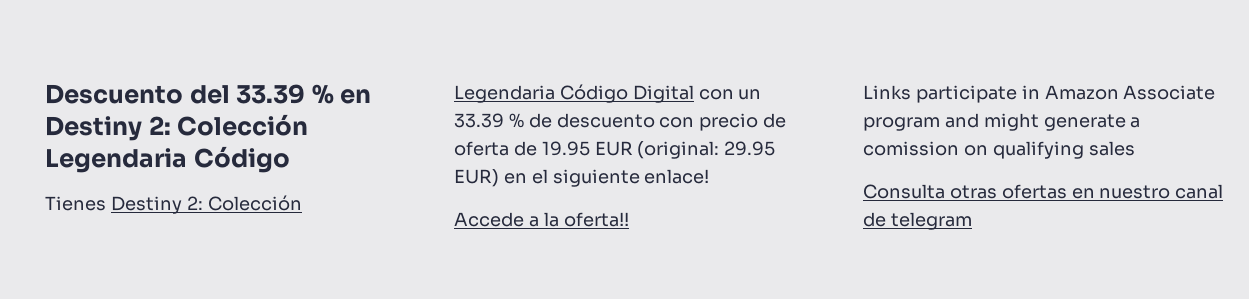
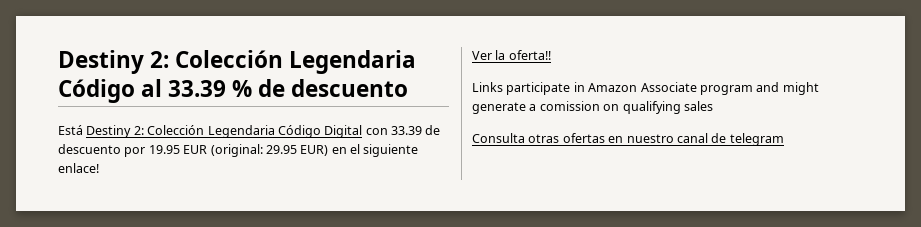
- Descuento del 33.39 % en Destiny 2: Colección Legendaria Código
- Tienes Destiny 2: Colección Legendaria Código Digital con un 33.39 % de descuento con precio de oferta de 19.95 EUR (original: 29.95 EUR) en el siguiente enlace!
+ Destiny 2: Colección Legendaria Código al 33.39 % de descuento
+ Está Destiny 2: Colección Legendaria Código Digital con 33.39 de descuento por 19.95 EUR (original: 29.95 EUR) en el siguiente enlace!
- Accede a la oferta!!
+ Ver la oferta!!

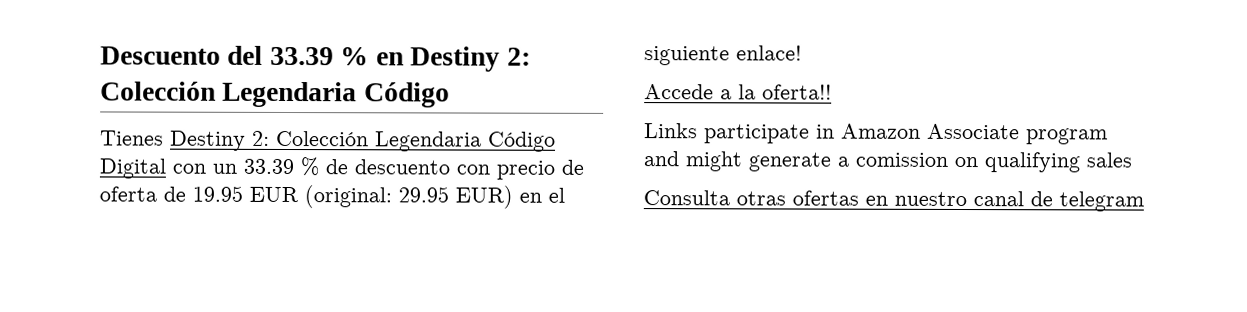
- Destiny 2: Colección Legendaria Código al 33.39 % de descuento
- Está Destiny 2: Colección Legendaria Código Digital con 33.39 de descuento por 19.95 EUR (original: 29.95 EUR) en el siguiente enlace!
+ Descuento del 33.39 % en Destiny 2: Colección Legendaria Código
+ Tienes Destiny 2: Colección Legendaria Código Digital con un 33.39 % de descuento con precio de oferta de 19.95 EUR (original: 29.95 EUR) en el siguiente enlace!
- Ver la oferta!!
+ Accede a la oferta!!

